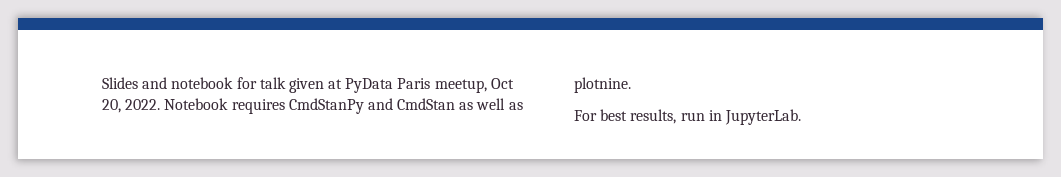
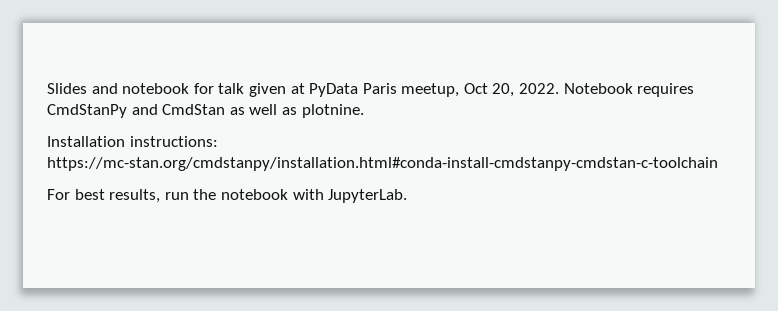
+ Installation instructions: https://mc-stan.org/cmdstanpy/installation.html#conda-install-cmdstanpy-cmdstan-c-toolchain
- For best results, run in JupyterLab.
+ For best results, run the notebook with JupyterLab.

